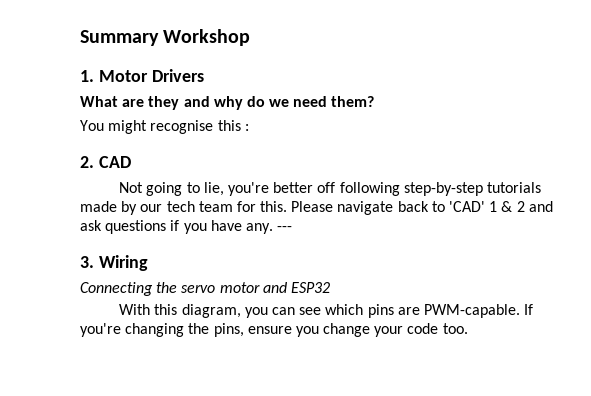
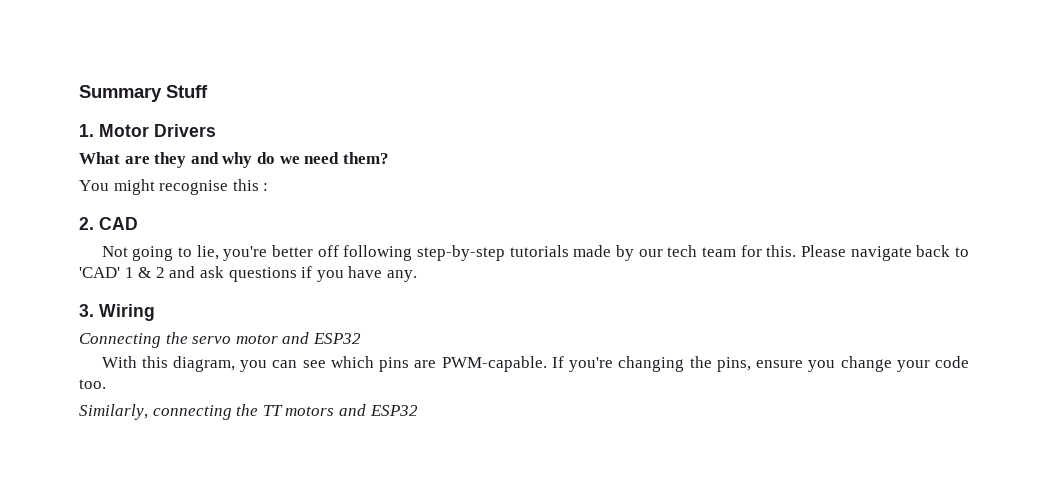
- Summary Workshop
+ Summary Stuff
- ---
+ Similarly, connecting the TT motors and ESP32

